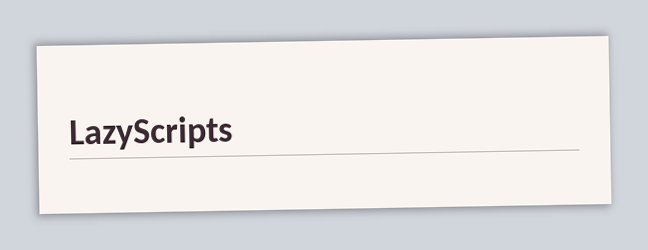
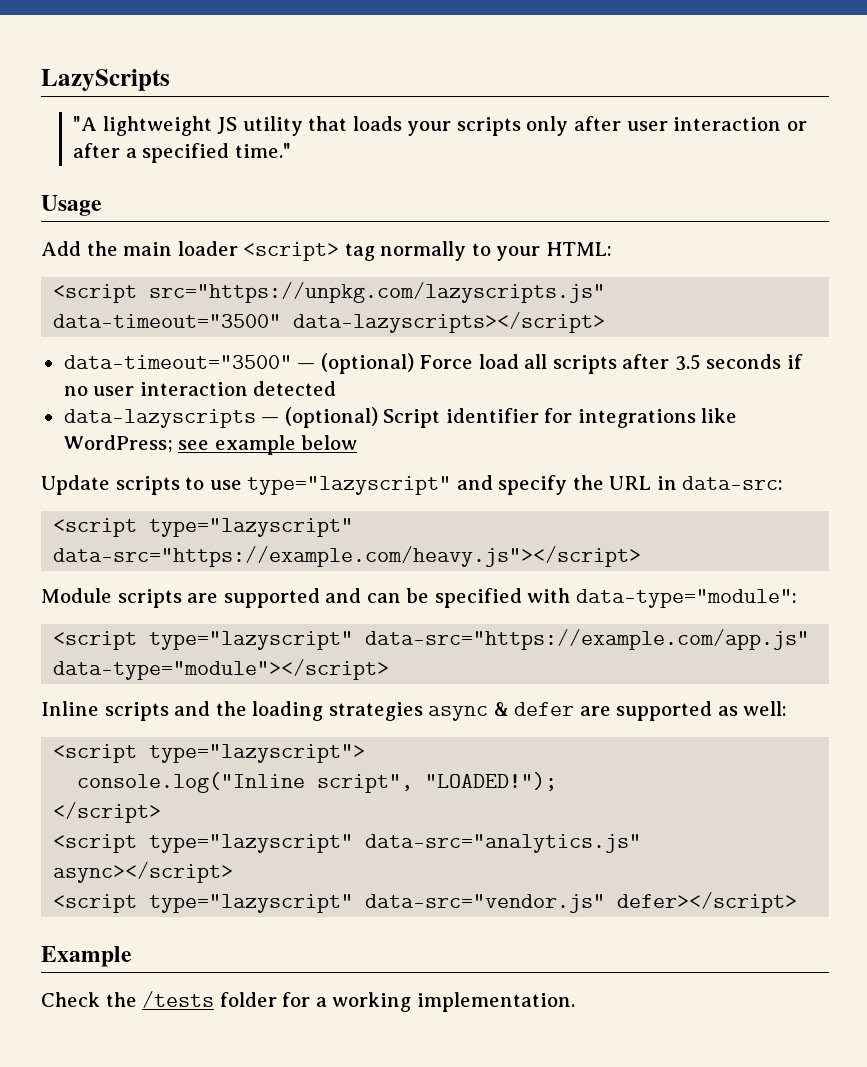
+ "A lightweight JS utility that loads your scripts only after user interaction or after a specified time."
+ Usage
+ Add the main loader <script> tag normally to your HTML:
+ <script src="https://unpkg.com/lazyscripts.js" data-timeout="3500" data-lazyscripts></script>
+ data-timeout="3500" — (optional) Force load all scripts after 3.5 seconds if no user interaction detected
+ data-lazyscripts — (optional) Script identifier for integrations like WordPress; see example below
+ Update scripts to use type="lazyscript" and specify the URL in data-src:
+ <script type="lazyscript" data-src="https://example.com/heavy.js"></script>
+ Module scripts are supported and can be specified with data-type="module":
+ <script type="lazyscript" data-src="https://example.com/app.js" data-type="module"></script>
+ Inline scripts and the loading strategies async & defer are supported as well:
+ <script type="lazyscript">
+ console.log("Inline script", "LOADED!");
+ </script>
+ <script type="lazyscript" data-src="analytics.js" async></script>
+ <script type="lazyscript" data-src="vendor.js" defer></script>
+ Example
+ Check the /tests folder for a working implementation.

